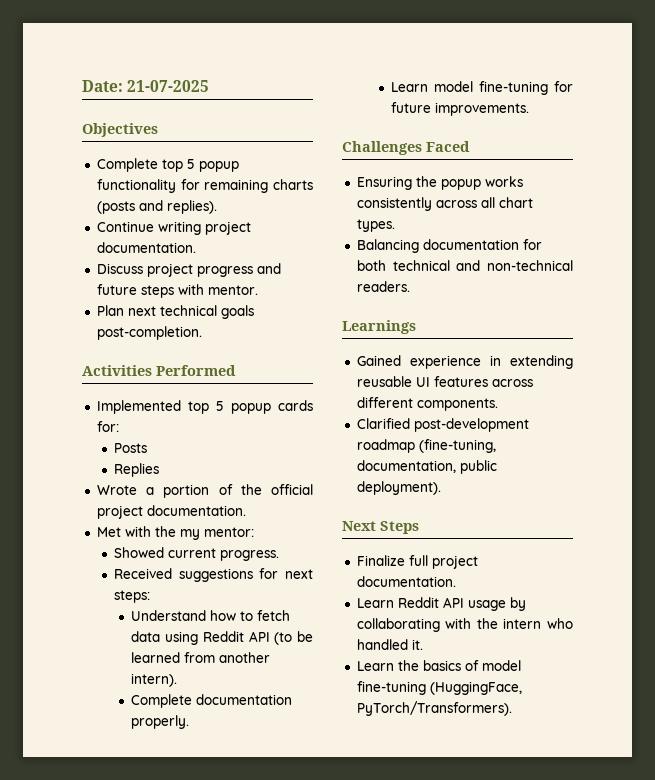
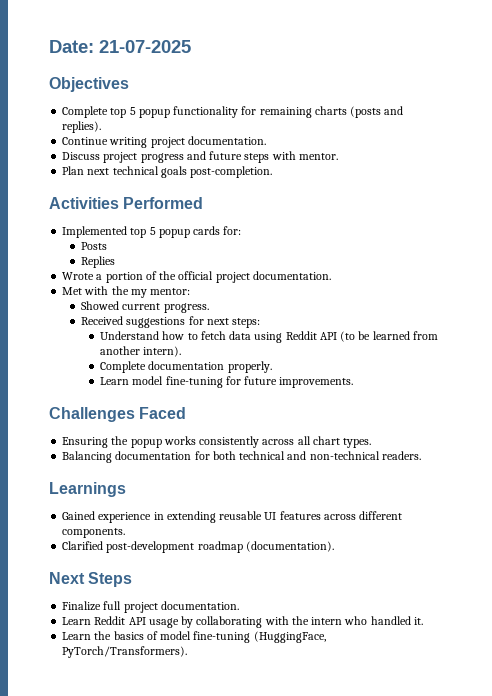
- Clarified post-development roadmap (fine-tuning, documentation, public deployment).
+ Clarified post-development roadmap (documentation).

